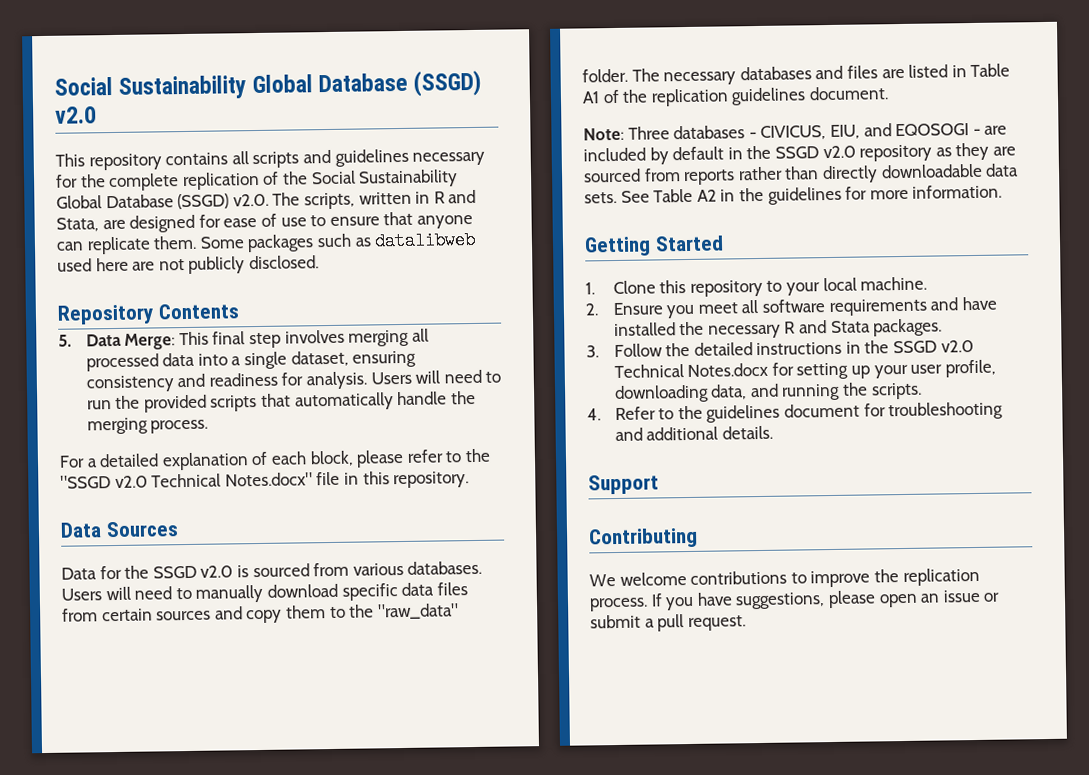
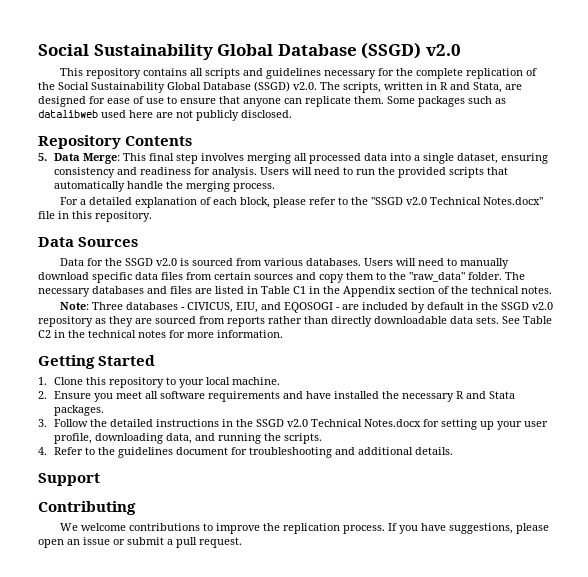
- The necessary databases and files are listed in Table A1 of the replication guidelines document.
+ The necessary databases and files are listed in Table C1 in the Appendix section of the technical notes.
- See Table A2 in the guidelines for more information.
+ See Table C2 in the technical notes for more information.

